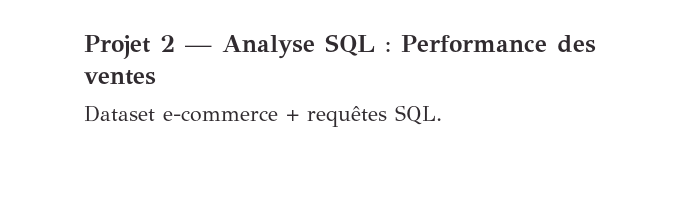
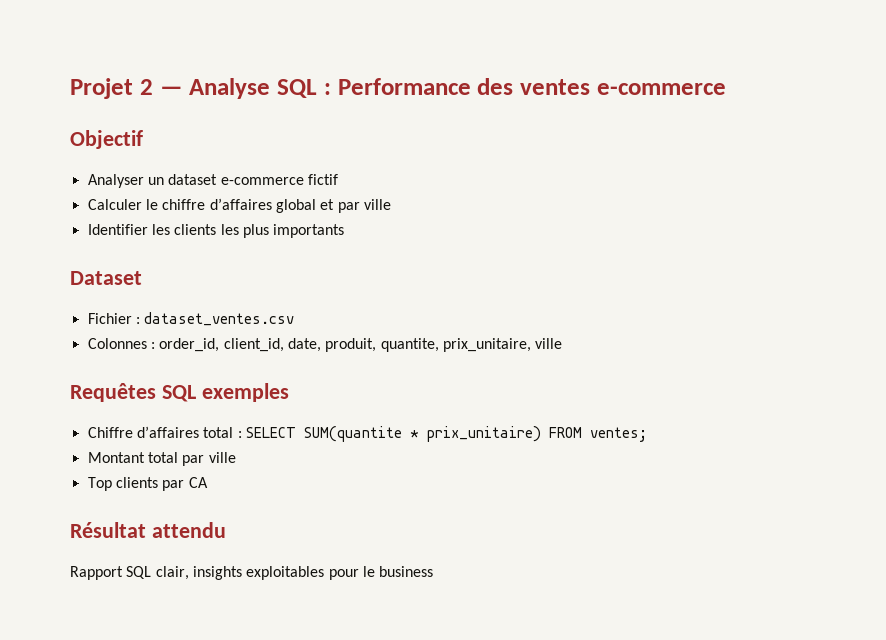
- Projet 2 — Analyse SQL : Performance des ventes
- Dataset e-commerce + requêtes SQL.
+ Projet 2 — Analyse SQL : Performance des ventes e-commerce
+ Objectif
+ Analyser un dataset e-commerce fictif
+ Calculer le chiffre d’affaires global et par ville
+ Identifier les clients les plus importants
+ Dataset
+ Fichier : dataset_ventes.csv
+ Colonnes : order_id, client_id, date, produit, quantite, prix_unitaire, ville
+ Requêtes SQL exemples
+ Chiffre d’affaires total : SELECT SUM(quantite * prix_unitaire) FROM ventes;
+ Montant total par ville
+ Top clients par CA
+ Résultat attendu
+ Rapport SQL clair, insights exploitables pour le business

